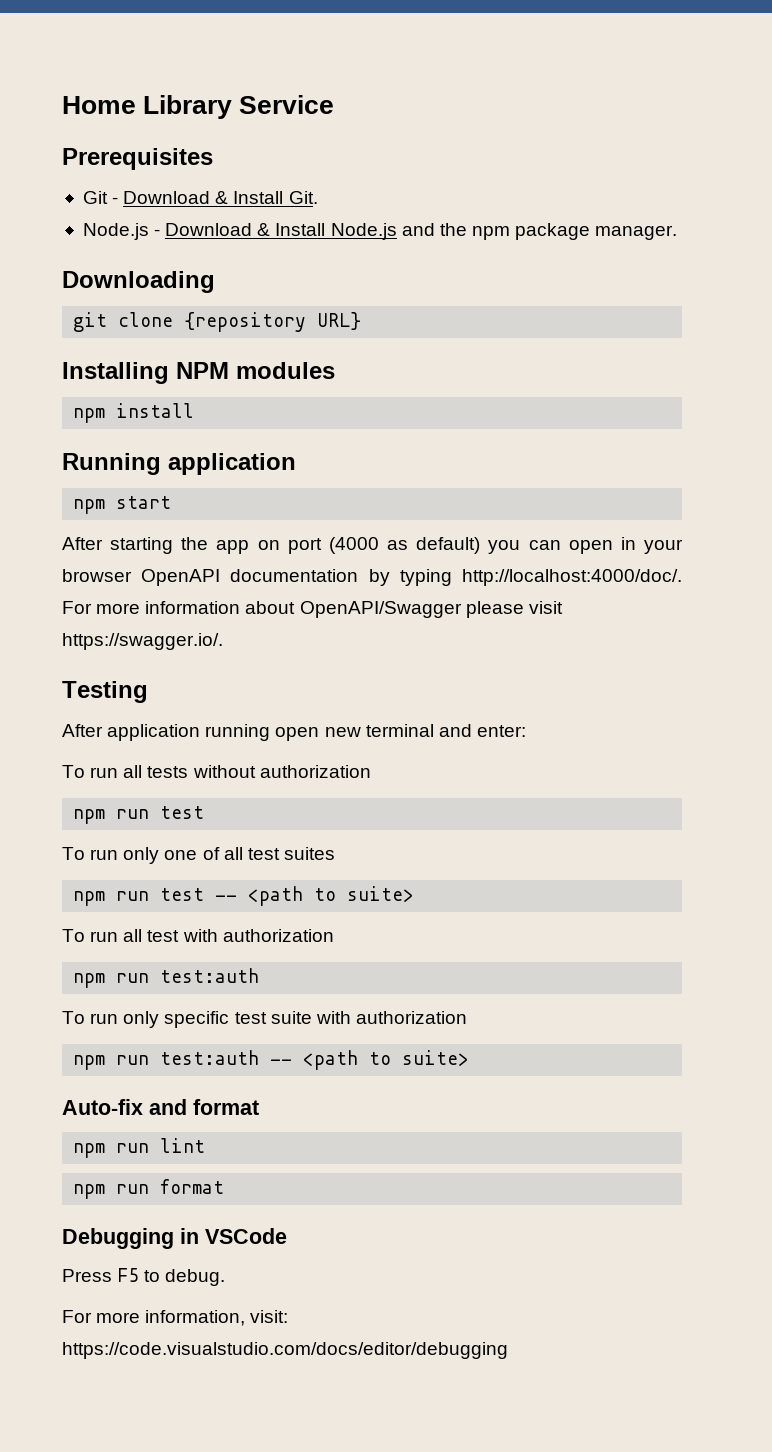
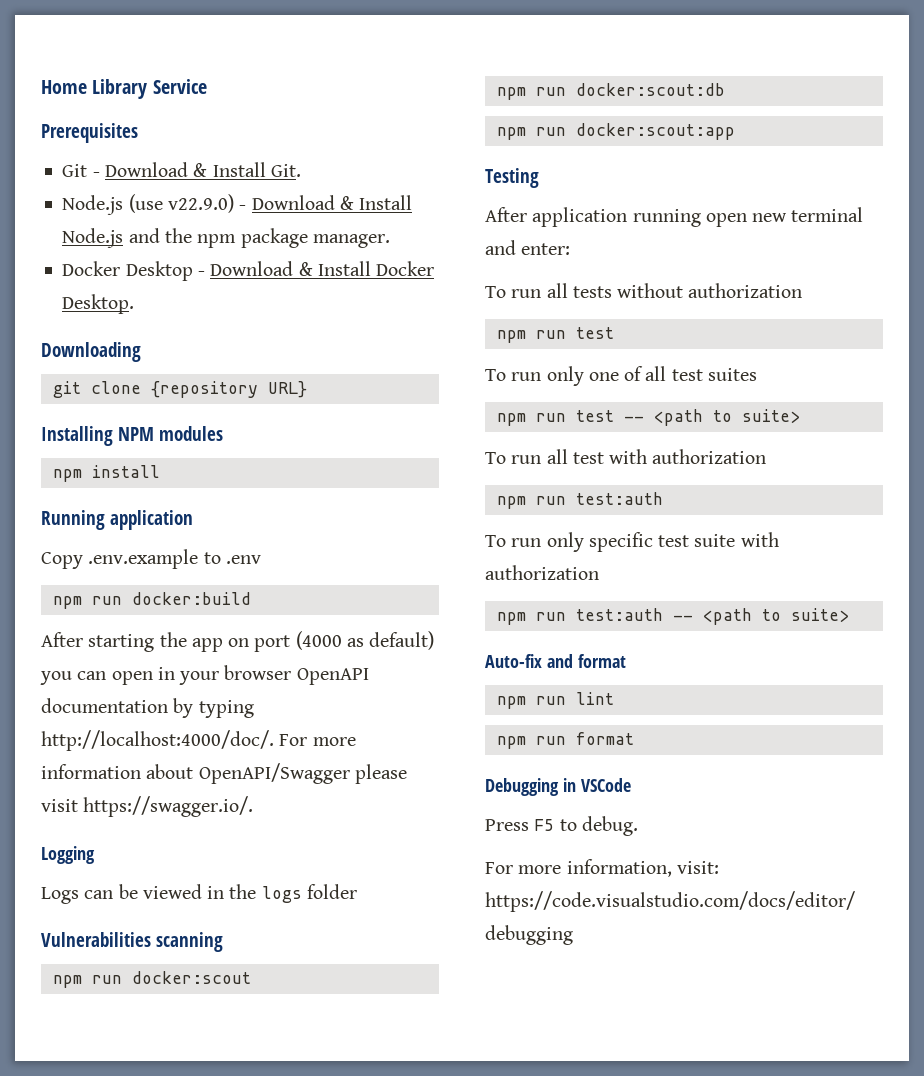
- Node.js - Download & Install Node.js and the npm package manager.
+ Node.js (use v22.9.0) - Download & Install Node.js and the npm package manager.
+ Docker Desktop - Download & Install Docker Desktop.
- npm start
+ Copy .env.example to .env
+ npm run docker:build
+ Logging
+ Logs can be viewed in the logs folder
+ Vulnerabilities scanning
+ npm run docker:scout
+ npm run docker:scout:db
+ npm run docker:scout:app

